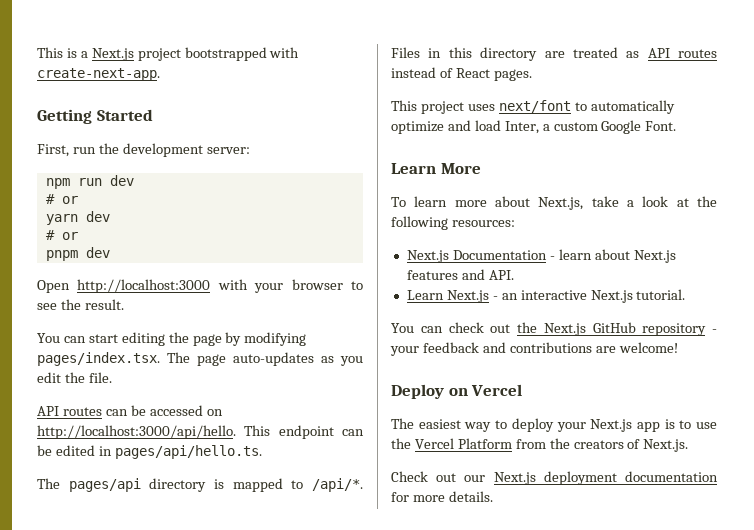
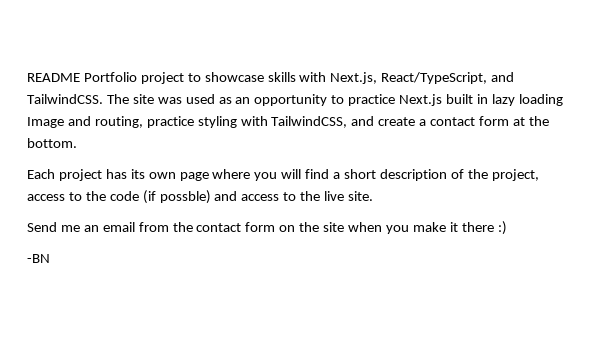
- This is a Next.js project bootstrapped with create-next-app.
- Getting Started
- First, run the development server:
- npm run dev
- # or
- yarn dev
- # or
- pnpm dev
- Open http://localhost:3000 with your browser to see the result.
- You can start editing the page by modifying pages/index.tsx. The page auto-updates as you edit the file.
- API routes can be accessed on http://localhost:3000/api/hello. This endpoint can be edited in pages/api/hello.ts.
- The pages/api directory is mapped to /api/*. Files in this directory are treated as API routes instead of React pages.
- This project uses next/font to automatically optimize and load Inter, a custom Google Font.
- Learn More
- To learn more about Next.js, take a look at the following resources:
- Next.js Documentation - learn about Next.js features and API.
- Learn Next.js - an interactive Next.js tutorial.
- You can check out the Next.js GitHub repository - your feedback and contributions are welcome!
- Deploy on Vercel
- The easiest way to deploy your Next.js app is to use the Vercel Platform from the creators of Next.js.
- Check out our Next.js deployment documentation for more details.
+ README Portfolio project to showcase skills with Next.js, React/TypeScript, and TailwindCSS. The site was used as an opportunity to practice Next.js built in lazy loading Image and routing, practice styling with TailwindCSS, and create a contact form at the bottom.
+ Each project has its own page where you will find a short description of the project, access to the code (if possble) and access to the live site.
+ Send me an email from the contact form on the site when you make it there :)
+ -BN

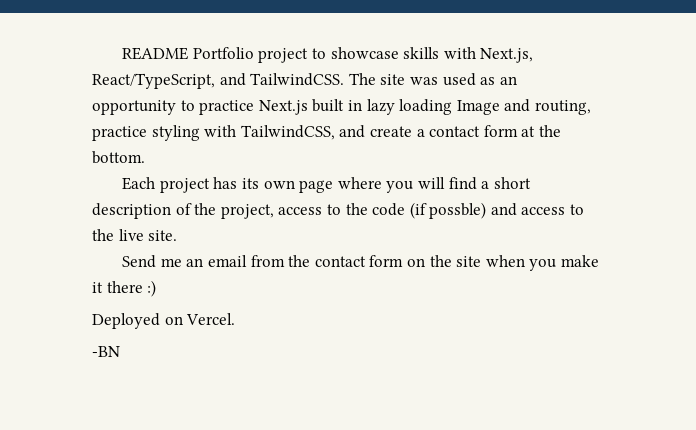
+ Deployed on Vercel.

